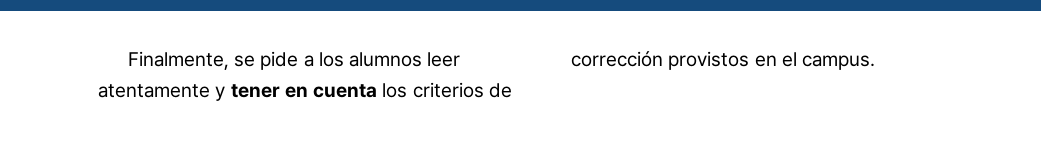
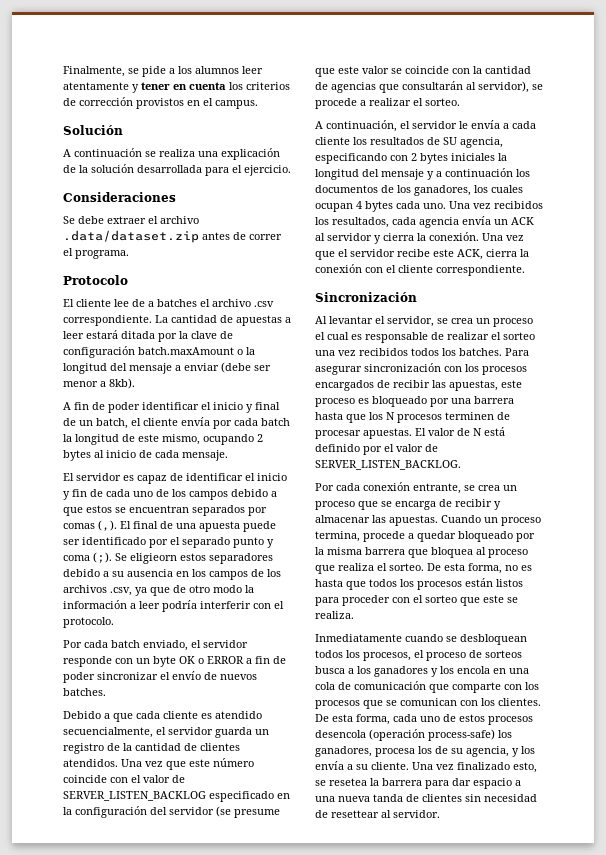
+ Solución
+ A continuación se realiza una explicación de la solución desarrollada para el ejercicio.
+ Consideraciones
+ Se debe extraer el archivo .data/dataset.zip antes de correr el programa.
+ Protocolo
+ El cliente lee de a batches el archivo .csv correspondiente. La cantidad de apuestas a leer estará ditada por la clave de configuración batch.maxAmount o la longitud del mensaje a enviar (debe ser menor a 8kb).
+ A fin de poder identificar el inicio y final de un batch, el cliente envía por cada batch la longitud de este mismo, ocupando 2 bytes al inicio de cada mensaje.
+ El servidor es capaz de identificar el inicio y fin de cada uno de los campos debido a que estos se encuentran separados por comas (,). El final de una apuesta puede ser identificado por el separado punto y coma (;). Se eligieorn estos separadores debido a su ausencia en los campos de los archivos .csv, ya que de otro modo la información a leer podría interferir con el protocolo.
+ Por cada batch enviado, el servidor responde con un byte OK o ERROR a fin de poder sincronizar el envío de nuevos batches.
+ Debido a que cada cliente es atendido secuencialmente, el servidor guarda un registro de la cantidad de clientes atendidos. Una vez que este número coincide con el valor de SERVER_LISTEN_BACKLOG especificado en la configuración del servidor (se presume que este valor se coincide con la cantidad de agencias que consultarán al servidor), se procede a realizar el sorteo.
+ A continuación, el servidor le envía a cada cliente los resultados de SU agencia, especificando con 2 bytes iniciales la longitud del mensaje y a continuación los documentos de los ganadores, los cuales ocupan 4 bytes cada uno. Una vez recibidos los resultados, cada agencia envía un ACK al servidor y cierra la conexión. Una vez que el servidor recibe este ACK, cierra la conexión con el cliente correspondiente.
+ Sincronización
+ Al levantar el servidor, se crea un proceso el cual es responsable de realizar el sorteo una vez recibidos todos los batches. Para asegurar sincronización con los procesos encargados de recibir las apuestas, este proceso es bloqueado por una barrera hasta que los N procesos terminen de procesar apuestas. El valor de N está definido por el valor de SERVER_LISTEN_BACKLOG.
+ Por cada conexión entrante, se crea un proceso que se encarga de recibir y almacenar las apuestas. Cuando un proceso termina, procede a quedar bloqueado por la misma barrera que bloquea al proceso que realiza el sorteo. De esta forma, no es hasta que todos los procesos están listos para proceder con el sorteo que este se realiza.
+ Inmediatamente cuando se desbloquean todos los procesos, el proceso de sorteos busca a los ganadores y los encola en una cola de comunicación que comparte con los procesos que se comunican con los clientes. De esta forma, cada uno de estos procesos desencola (operación process-safe) los ganadores, procesa los de su agencia, y los envía a su cliente. Una vez finalizado esto, se resetea la barrera para dar espacio a una nueva tanda de clientes sin necesidad de resettear al servidor.

